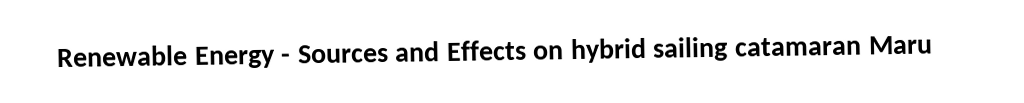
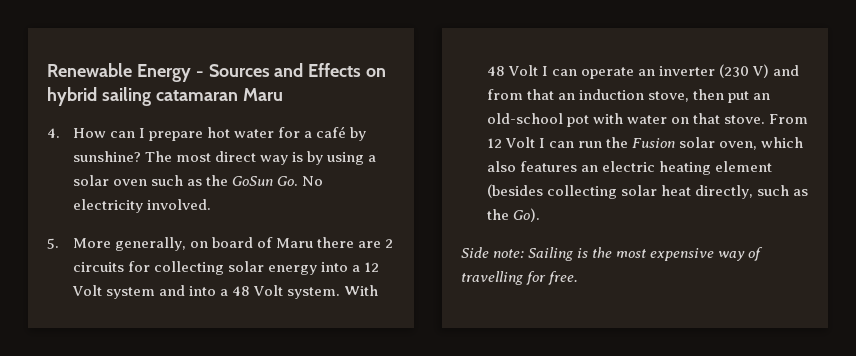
+ 4. How can I prepare hot water for a café by sunshine? The most direct way is by using a solar oven such as the GoSun Go. No electricity involved.
+ 5. More generally, on board of Maru there are 2 circuits for collecting solar energy into a 12 Volt system and into a 48 Volt system. With 48 Volt I can operate an inverter (230 V) and from that an induction stove, then put an old-school pot with water on that stove. From 12 Volt I can run the Fusion solar oven, which also features an electric heating element (besides collecting solar heat directly, such as the Go).
+ Side note: Sailing is the most expensive way of travelling for free.

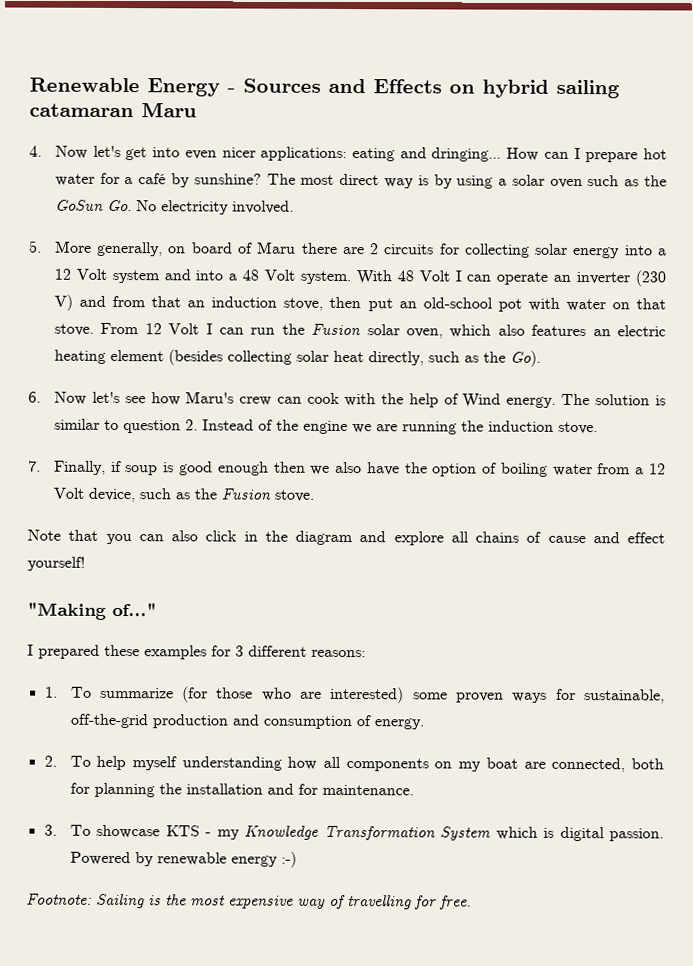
- 4. How can I prepare hot water for a café by sunshine?
+ 4. Now let's get into even nicer applications: eating and dringing... How can I prepare hot water for a café by sunshine?
- Side note: Sailing is the most expensive way of travelling for free.
+ 6. Now let's see how Maru's crew can cook with the help of Wind energy. The solution is similar to question 2. Instead of the engine we are running the induction stove.
+ 7. Finally, if soup is good enough then we also have the option of boiling water from a 12 Volt device, such as the Fusion stove.
+ Note that you can also click in the diagram and explore all chains of cause and effect yourself!
+ "Making of..."
+ I prepared these examples for 3 different reasons:
+ 1. To summarize (for those who are interested) some proven ways for sustainable, off-the-grid production and consumption of energy.
+ 2. To help myself understanding how all components on my boat are connected, both for planning the installation and for maintenance.
+ 3. To showcase KTS - my Knowledge Transformation System which is digital passion. Powered by renewable energy :-)
+ Footnote: Sailing is the most expensive way of travelling for free.

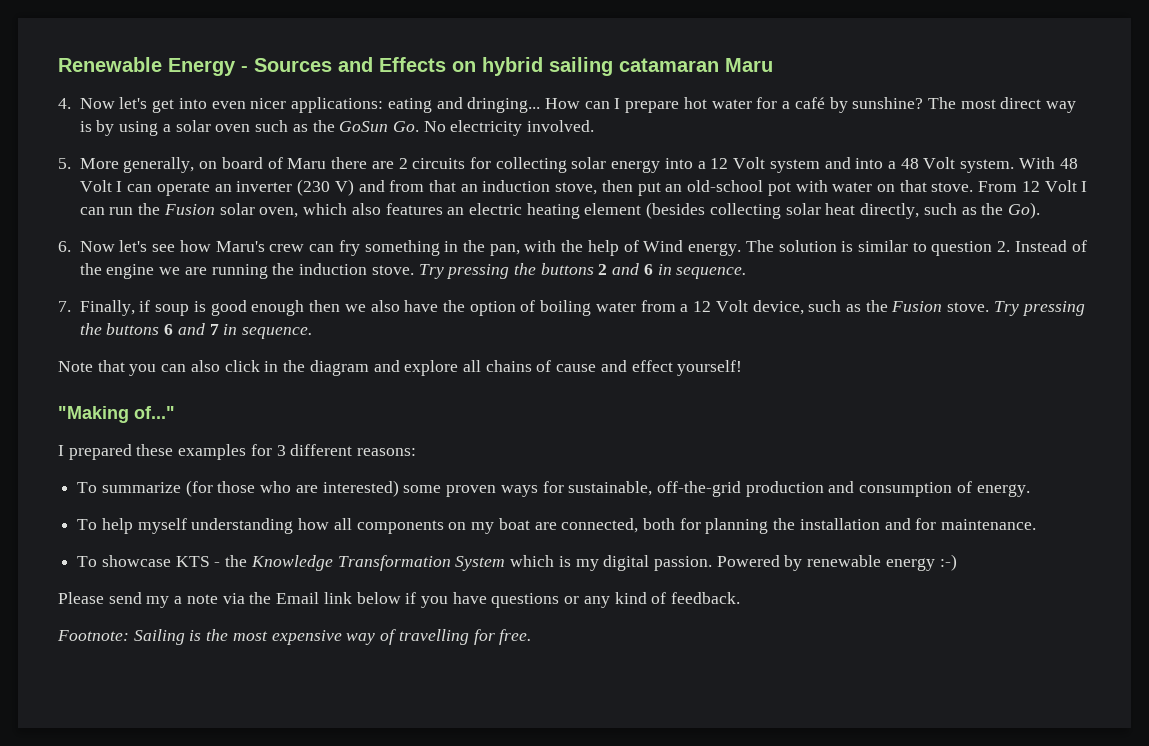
- 6. Now let's see how Maru's crew can cook with the help of Wind energy.
+ 6. Now let's see how Maru's crew can fry something in the pan, with the help of Wind energy.
+ Try pressing the buttons 2 and 6 in sequence.
+ Try pressing the buttons 6 and 7 in sequence.
- 1. To summarize (for those who are interested) some proven ways for sustainable, off-the-grid production and consumption of energy.
+ To summarize (for those who are interested) some proven ways for sustainable, off-the-grid production and consumption of energy.
- 2. To help myself understanding how all components on my boat are connected, both for planning the installation and for maintenance.
+ To help myself understanding how all components on my boat are connected, both for planning the installation and for maintenance.
- 3. To showcase KTS - my Knowledge Transformation System which is digital passion.
+ To showcase KTS - the Knowledge Transformation System which is my digital passion.
+ Please send my a note via the Email link below if you have questions or any kind of feedback.

